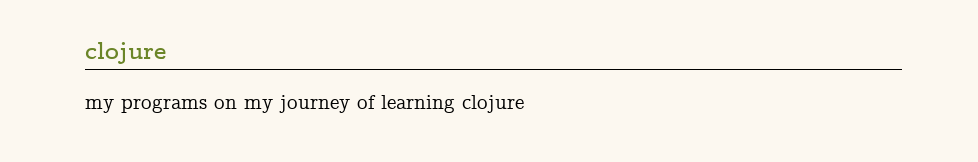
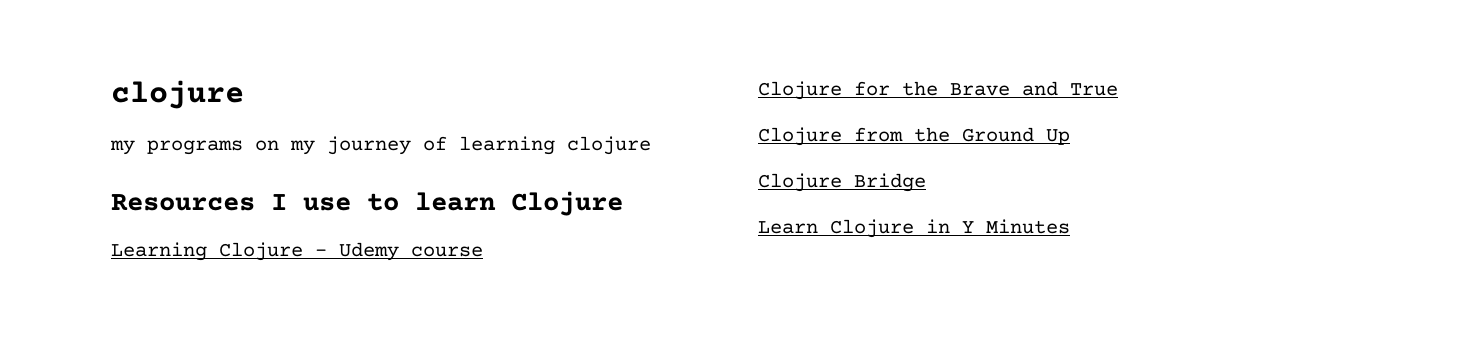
+ Resources I use to learn Clojure
+ Learning Clojure - Udemy course
+ Clojure for the Brave and True
+ Clojure from the Ground Up
+ Clojure Bridge
+ Learn Clojure in Y Minutes

